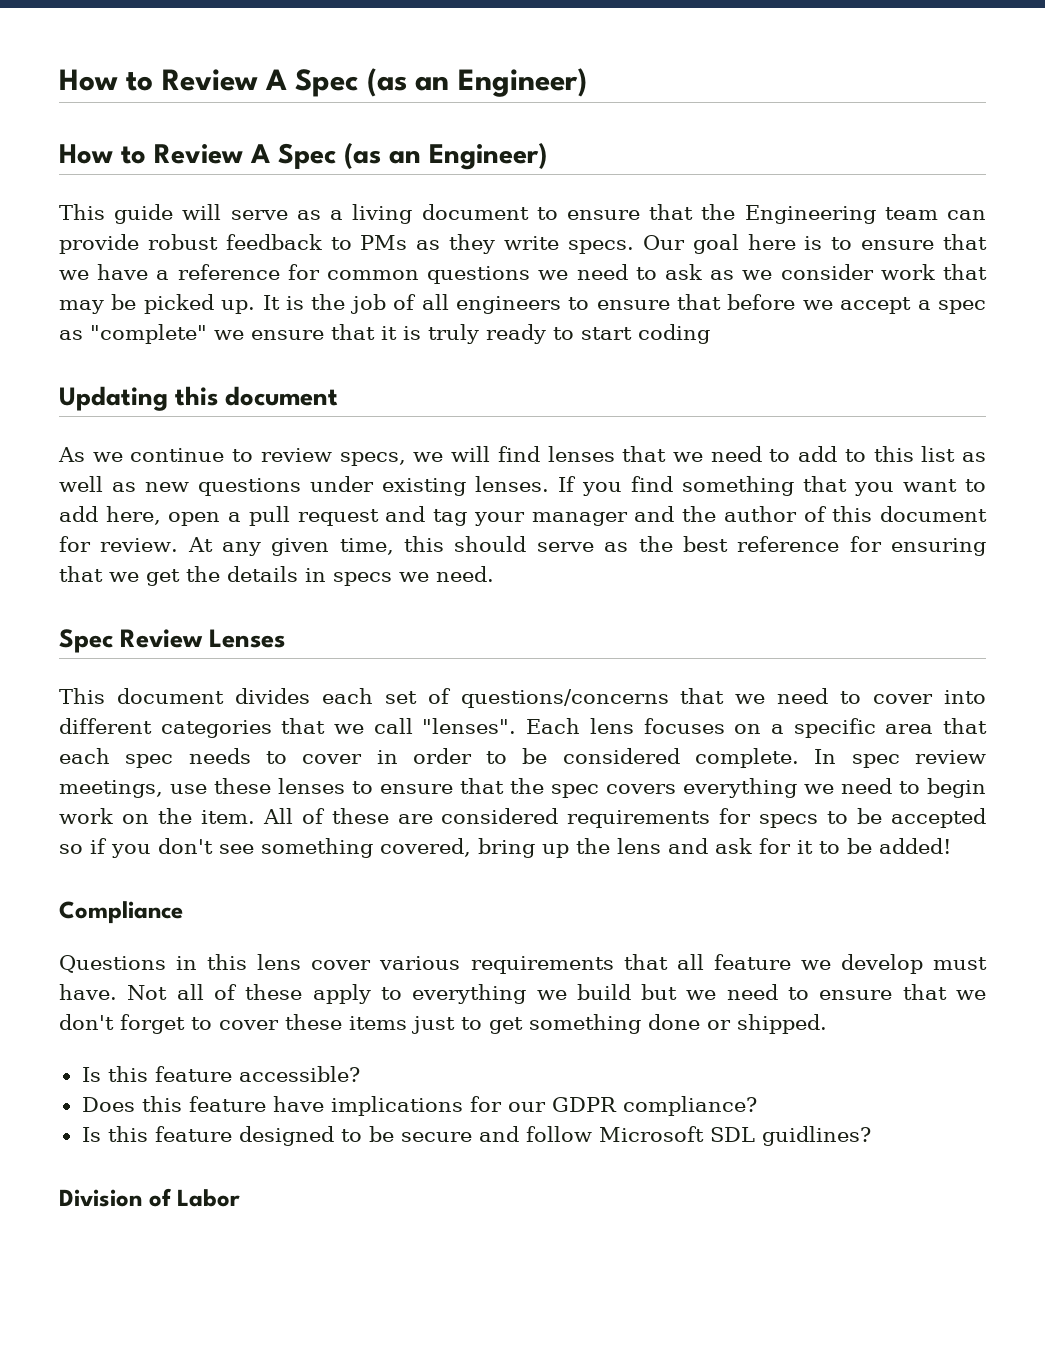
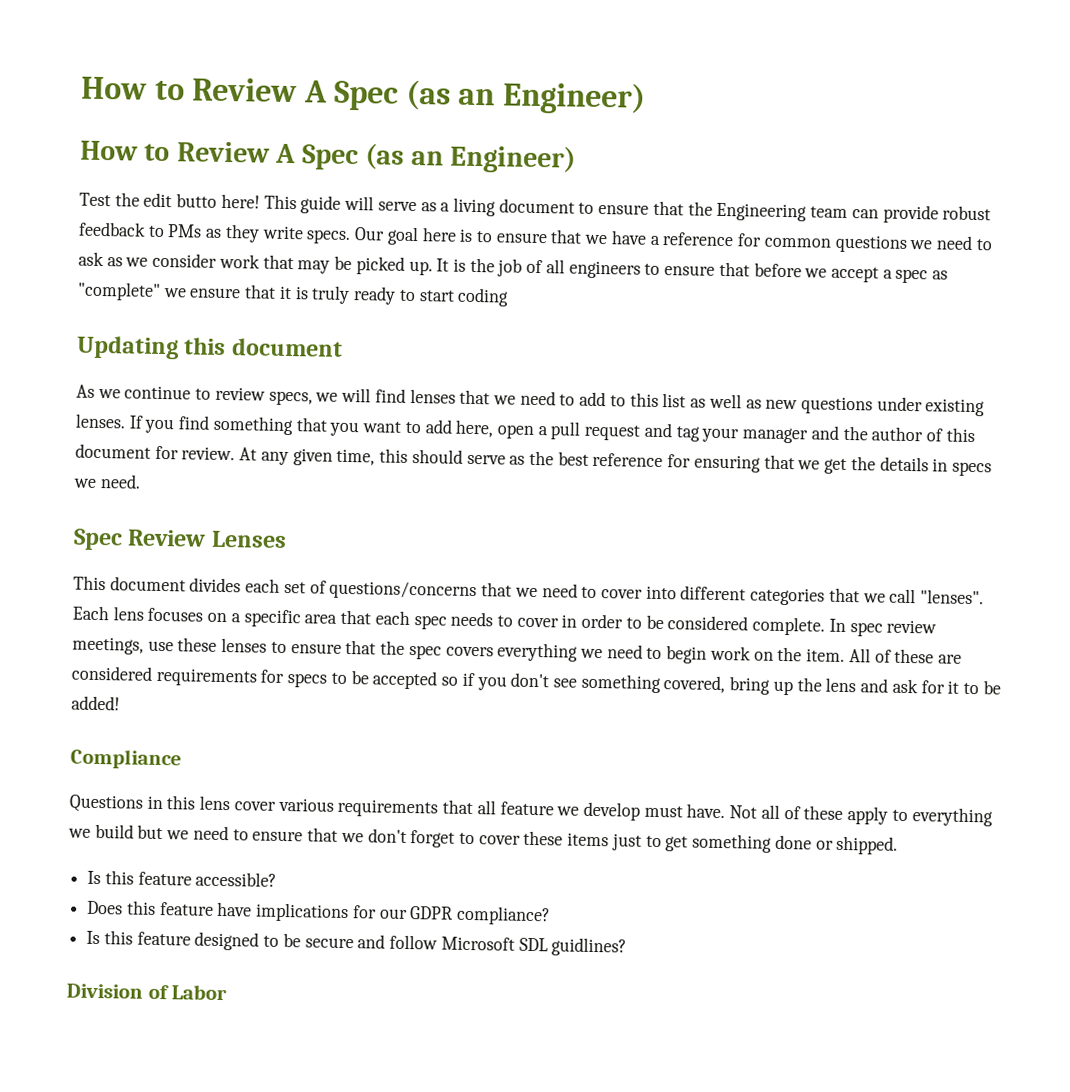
+ Test the edit butto here!

